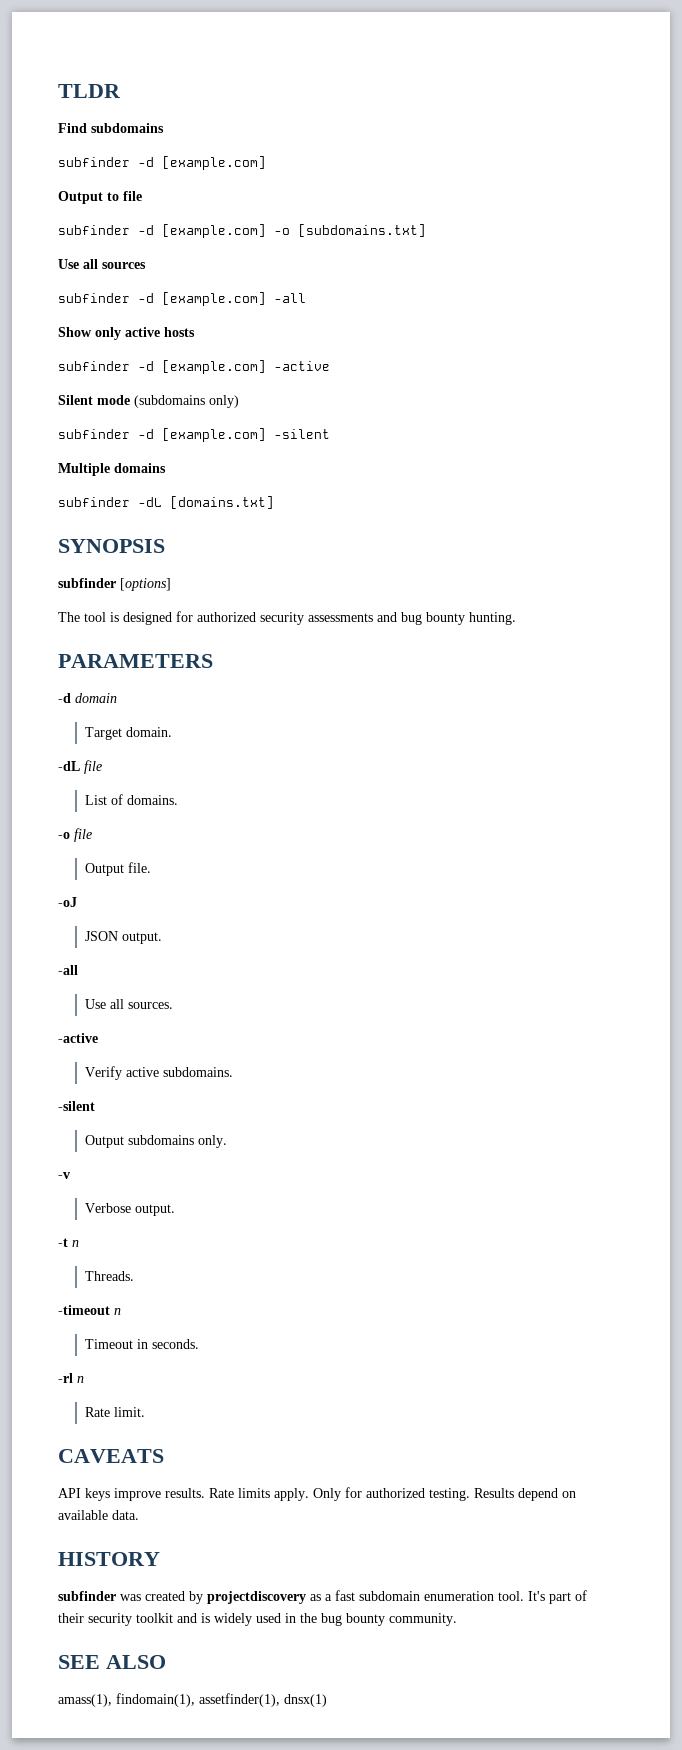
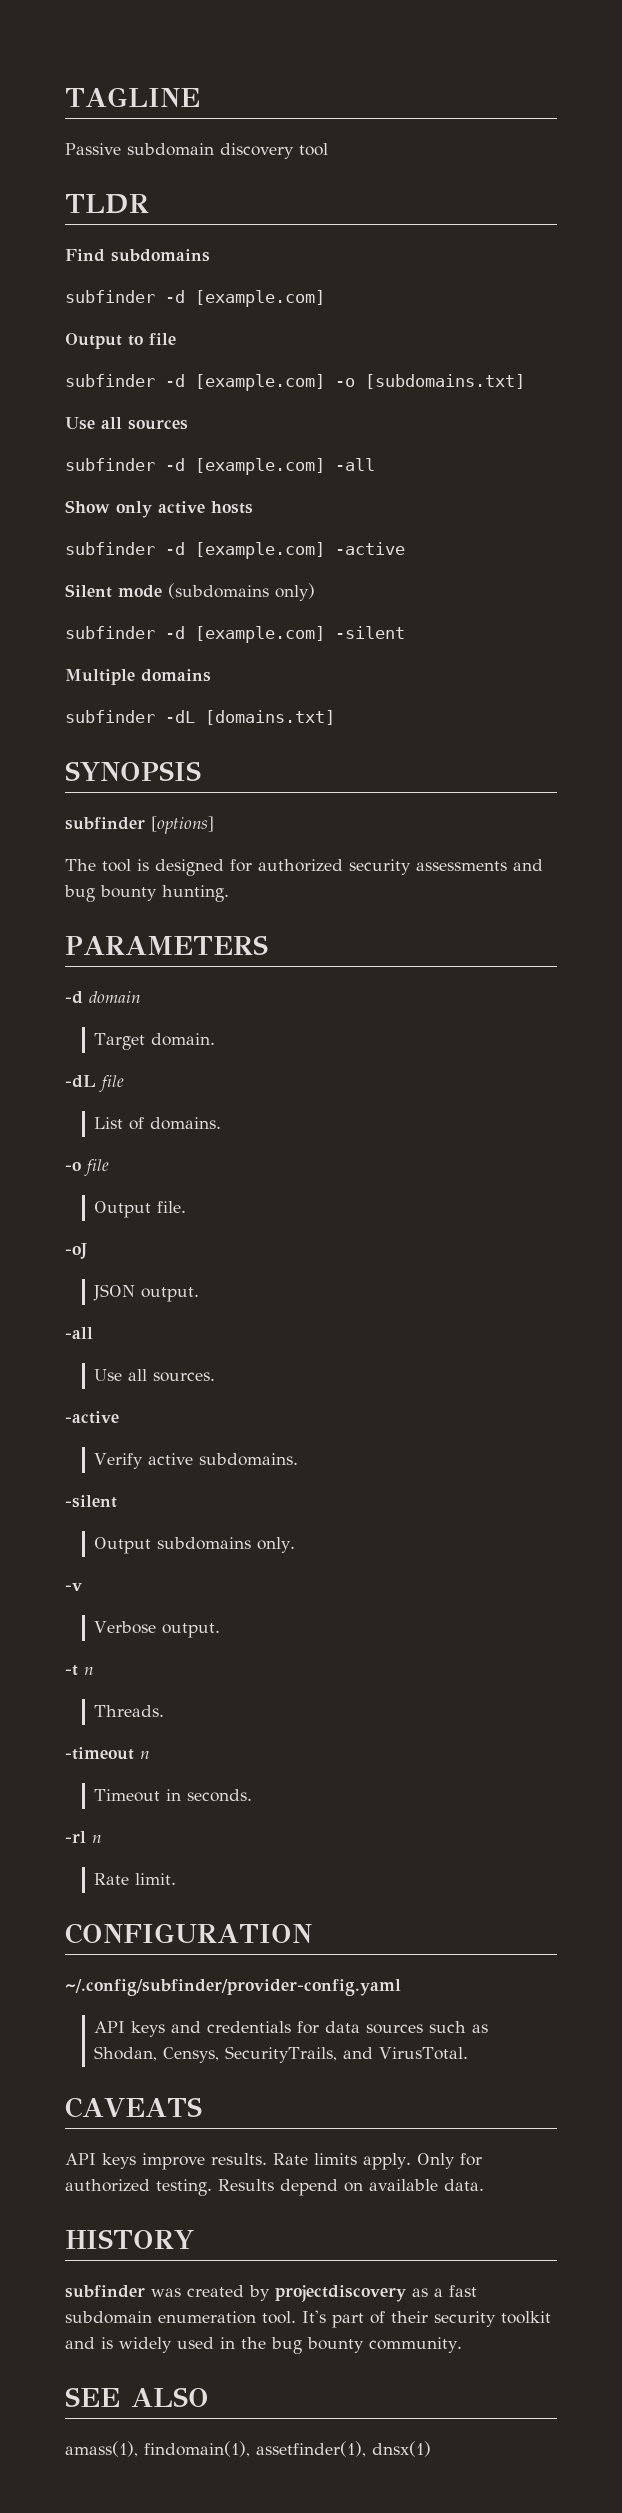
+ TAGLINE
+ Passive subdomain discovery tool
+ CONFIGURATION
+ ~/.config/subfinder/provider-config.yaml
+ API keys and credentials for data sources such as Shodan, Censys, SecurityTrails, and VirusTotal.

